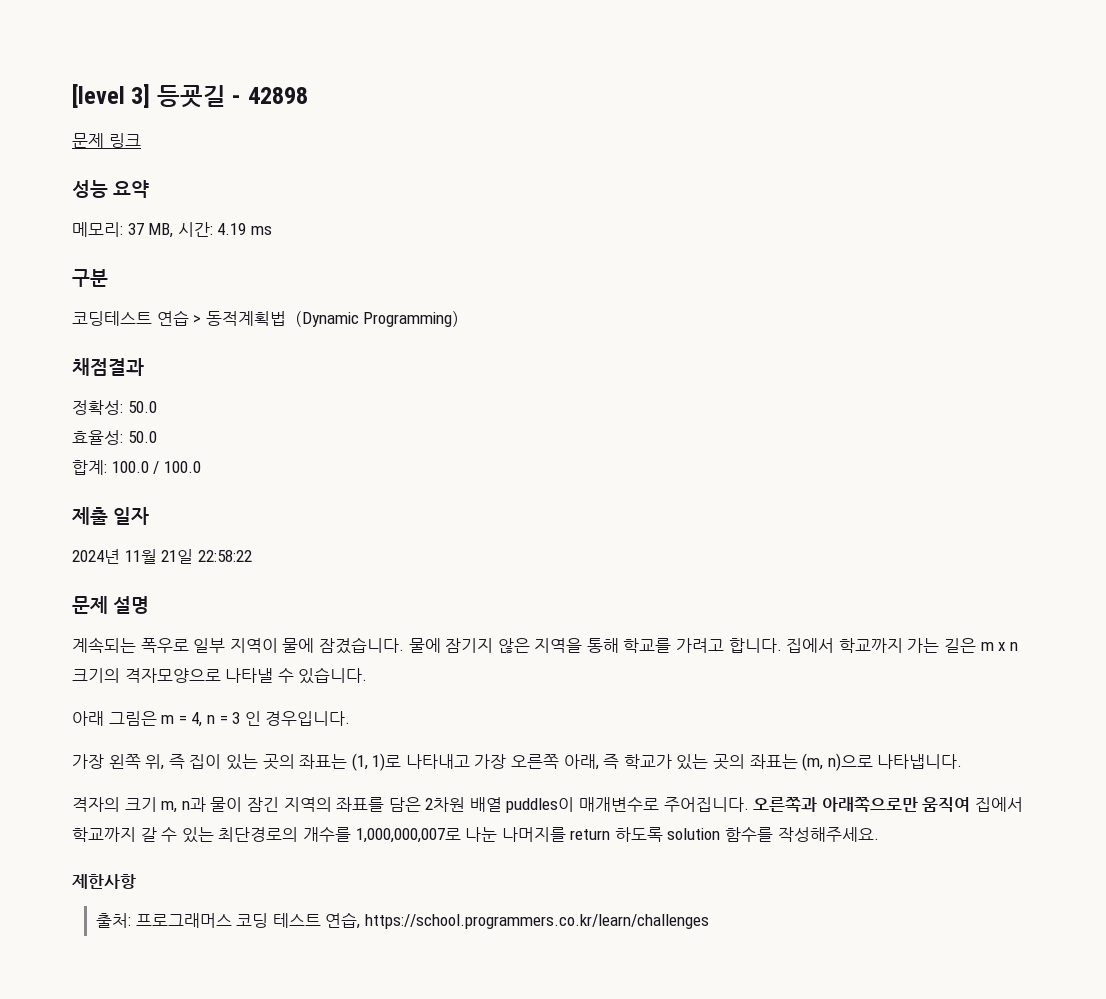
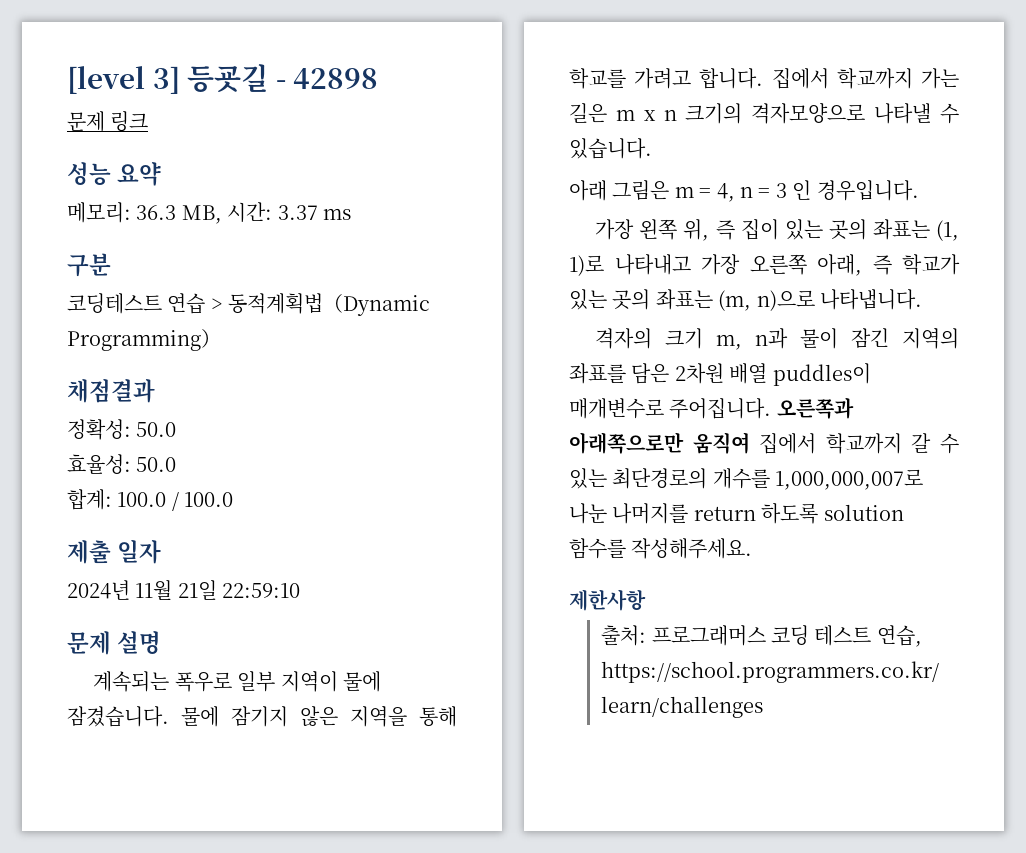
- 메모리: 37 MB, 시간: 4.19 ms
+ 메모리: 36.3 MB, 시간: 3.37 ms
- 2024년 11월 21일 22:58:22
+ 2024년 11월 21일 22:59:10

